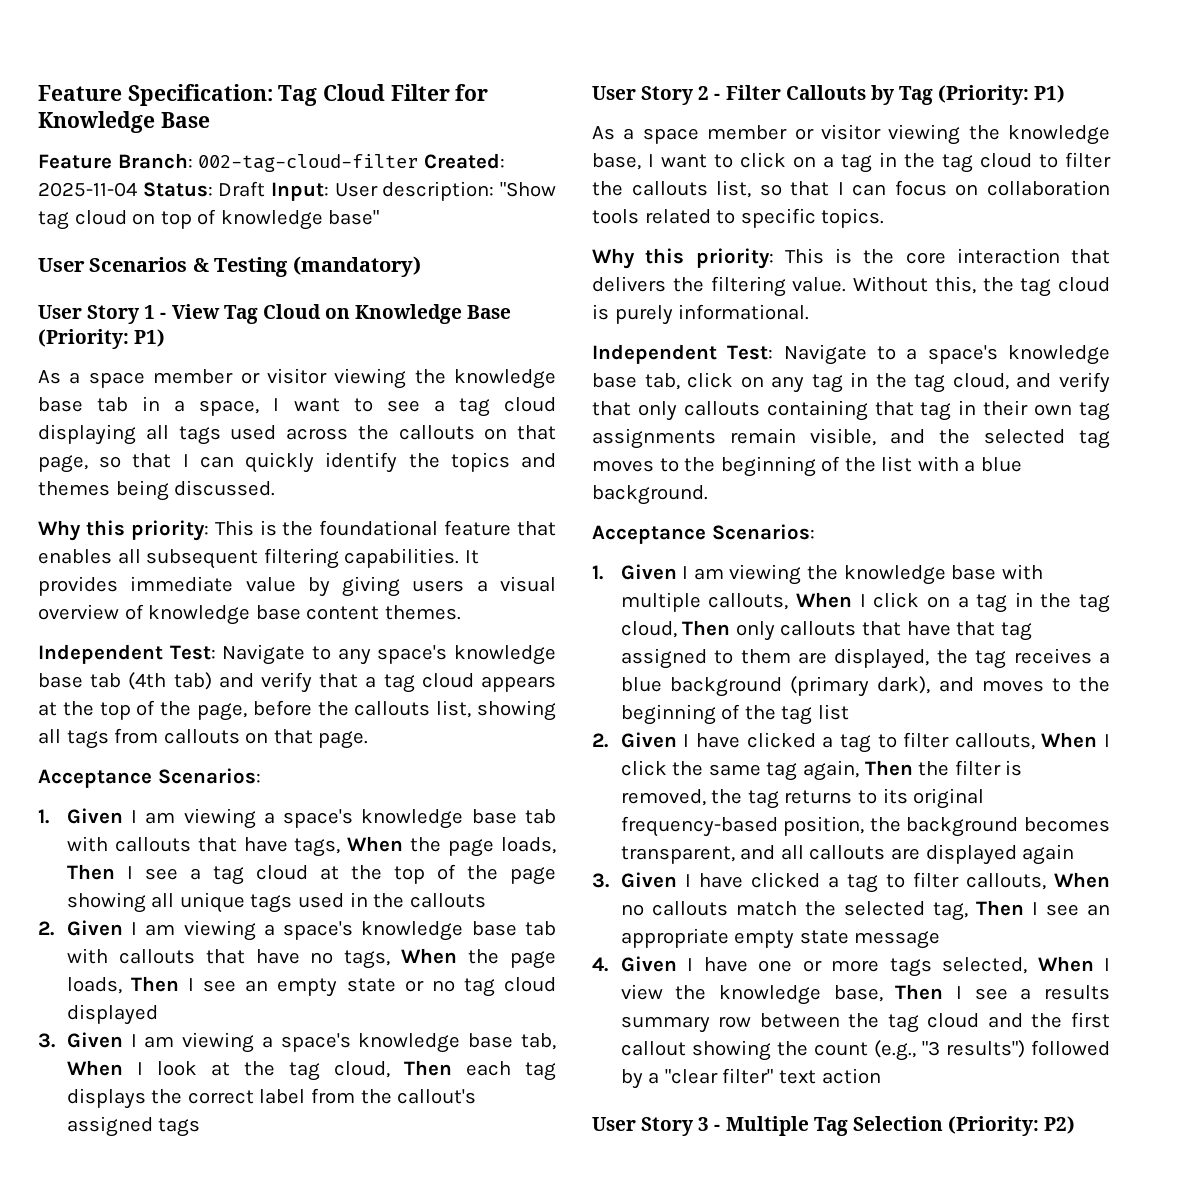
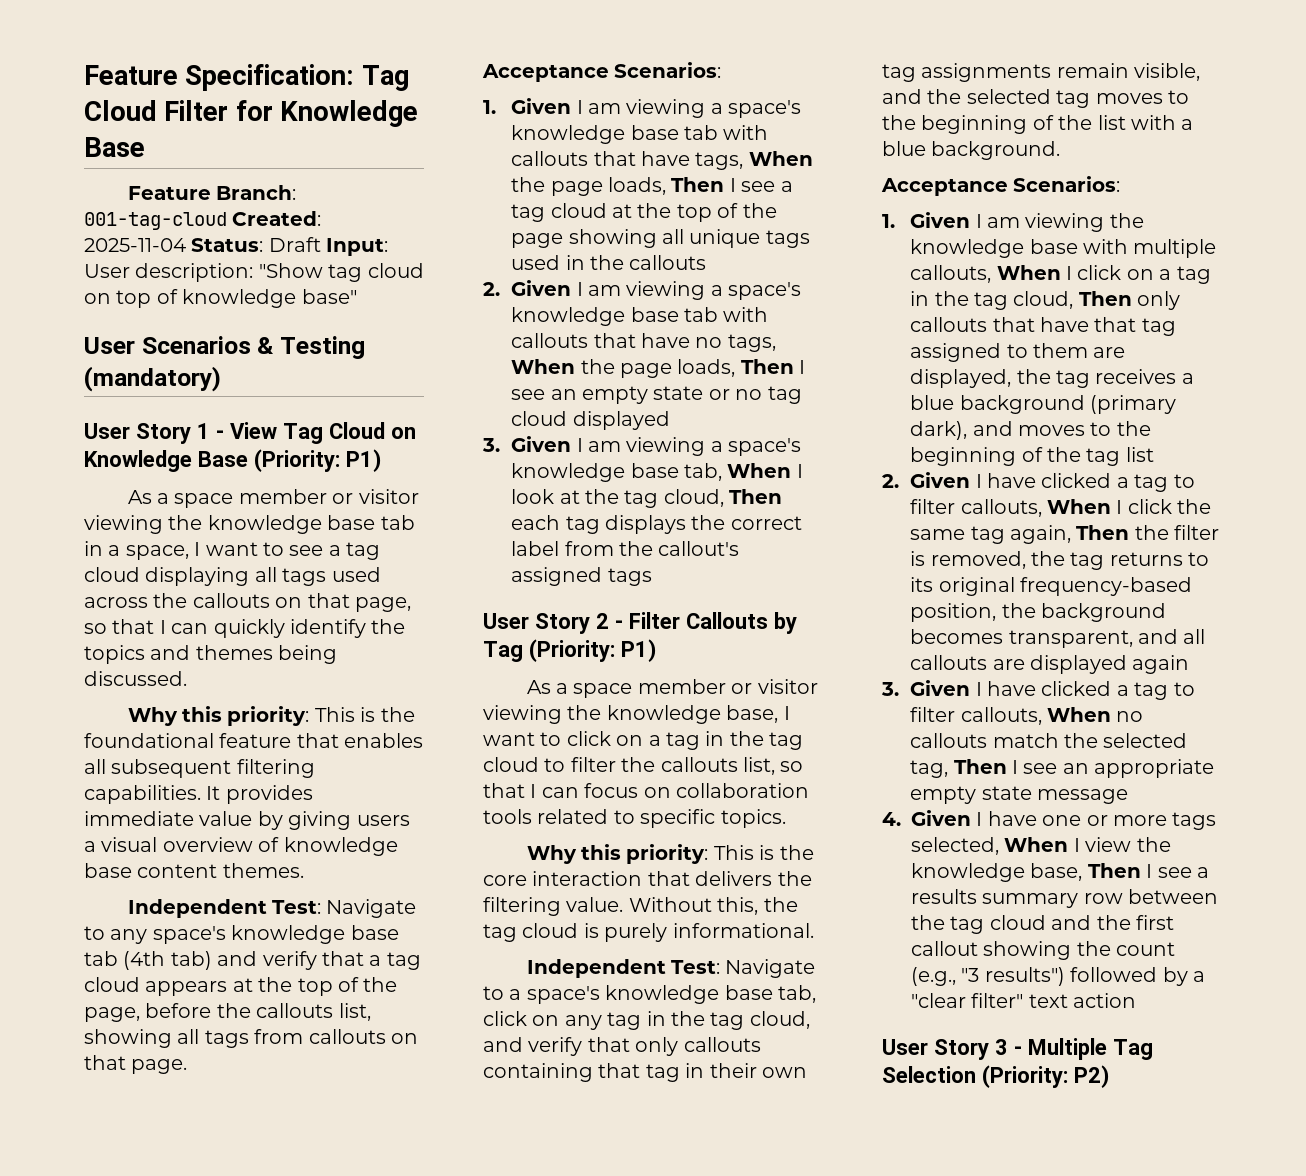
- Feature Branch: 002-tag-cloud-filter Created: 2025-11-04 Status: Draft Input: User description: "Show tag cloud on top of knowledge base"
+ Feature Branch: 001-tag-cloud Created: 2025-11-04 Status: Draft Input: User description: "Show tag cloud on top of knowledge base"

